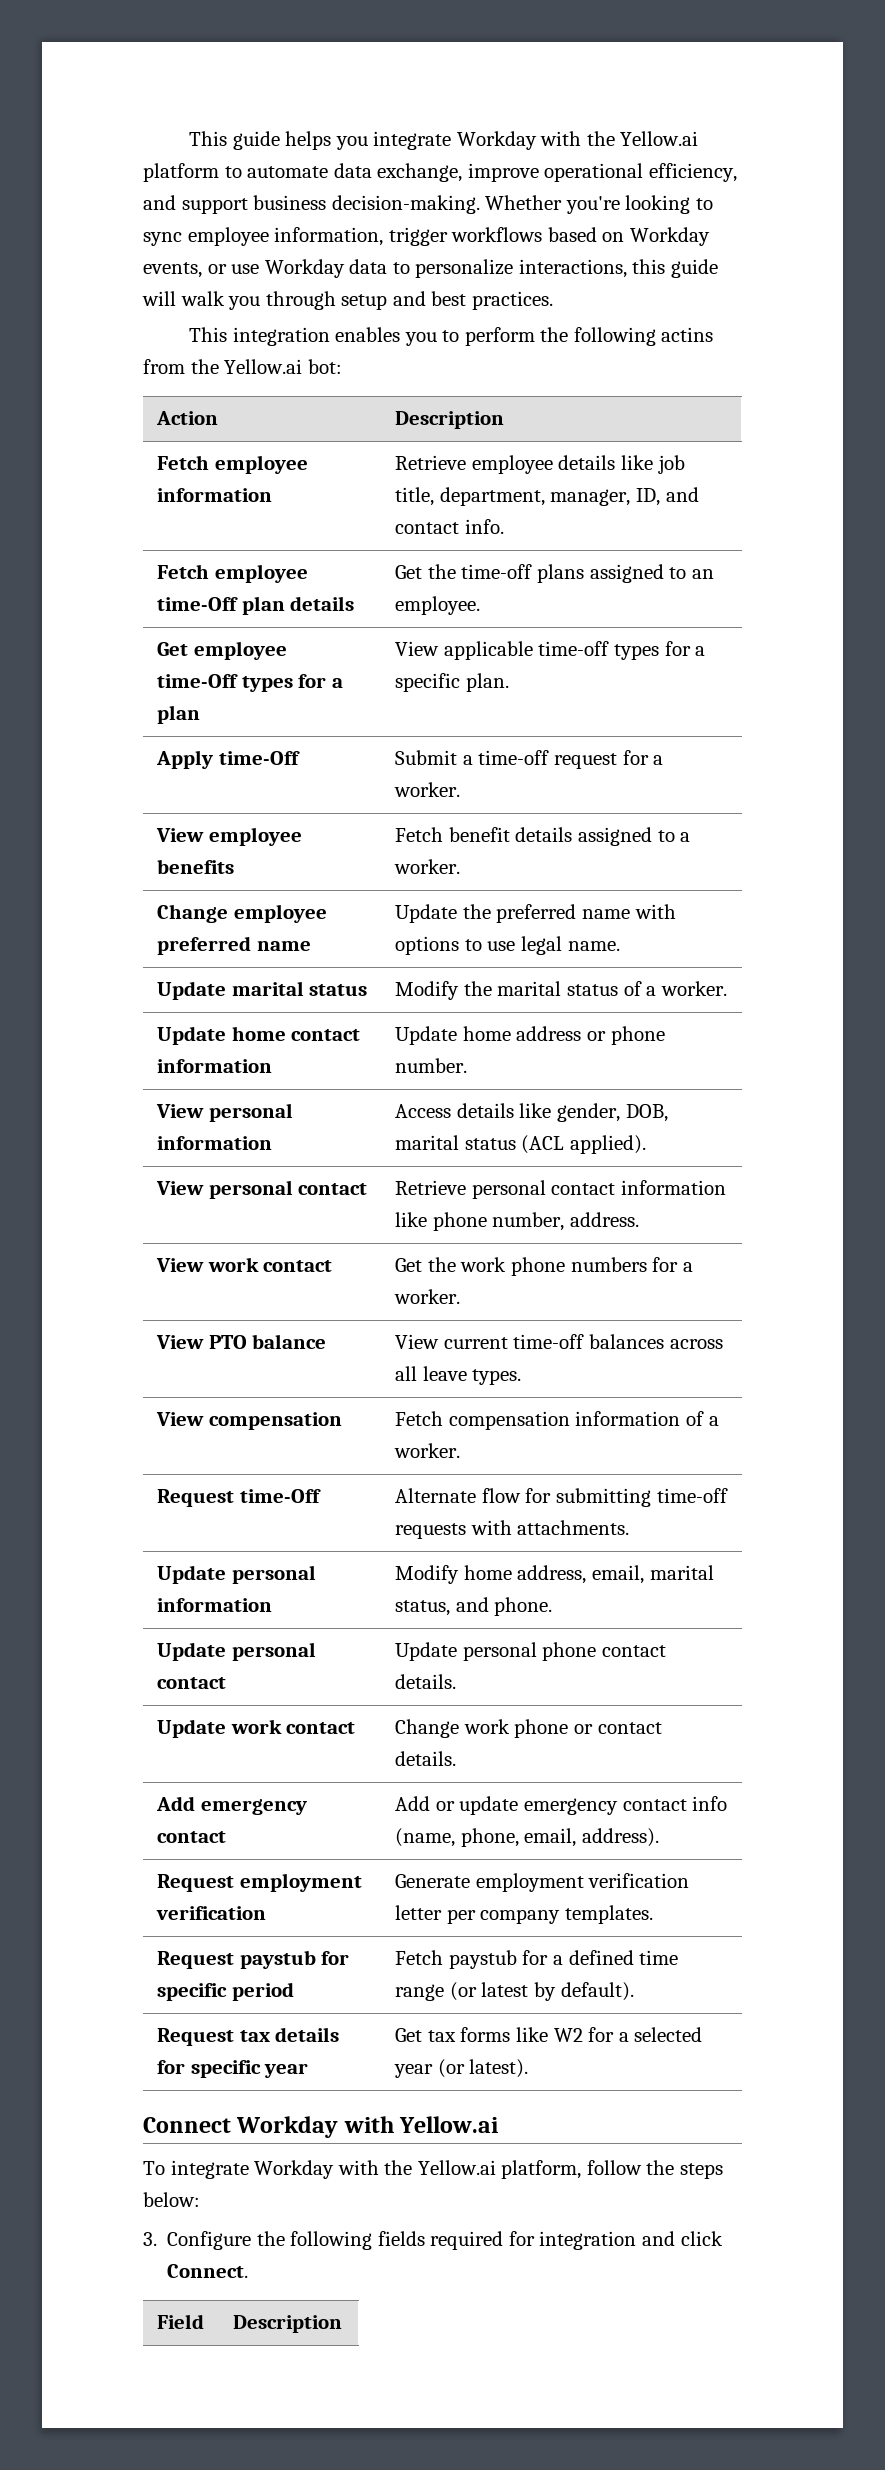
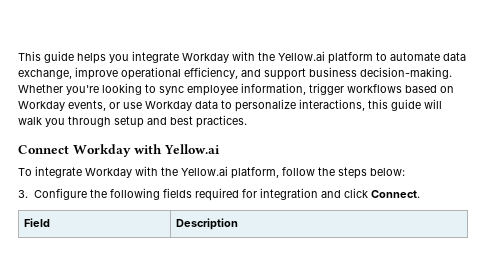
- This integration enables you to perform the following actins from the Yellow.ai bot:
- Action | Description
- Fetch employee information | Retrieve employee details like job title, department, manager, ID, and contact info.
- Fetch employee time-Off plan details | Get the time-off plans assigned to an employee.
- Get employee time-Off types for a plan | View applicable time-off types for a specific plan.
- Apply time-Off | Submit a time-off request for a worker.
- View employee benefits | Fetch benefit details assigned to a worker.
- Change employee preferred name | Update the preferred name with options to use legal name.
- Update marital status | Modify the marital status of a worker.
- Update home contact information | Update home address or phone number.
- View personal information | Access details like gender, DOB, marital status (ACL applied).
- View personal contact | Retrieve personal contact information like phone number, address.
- View work contact | Get the work phone numbers for a worker.
- View PTO balance | View current time-off balances across all leave types.
- View compensation | Fetch compensation information of a worker.
- Request time-Off | Alternate flow for submitting time-off requests with attachments.
- Update personal information | Modify home address, email, marital status, and phone.
- Update personal contact | Update personal phone contact details.
- Update work contact | Change work phone or contact details.
- Add emergency contact | Add or update emergency contact info (name, phone, email, address).
- Request employment verification | Generate employment verification letter per company templates.
- Request paystub for specific period | Fetch paystub for a defined time range (or latest by default).
- Request tax details for specific year | Get tax forms like W2 for a selected year (or latest).

